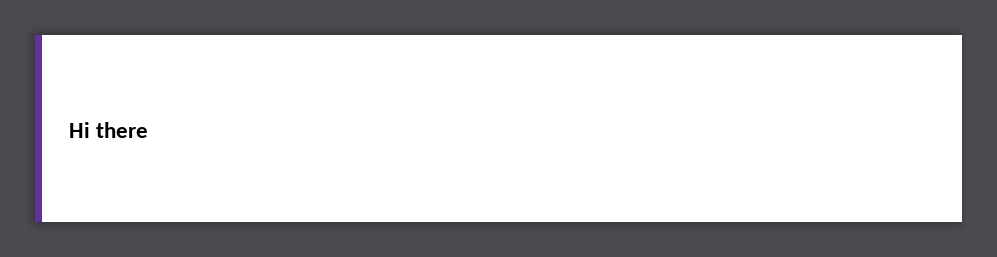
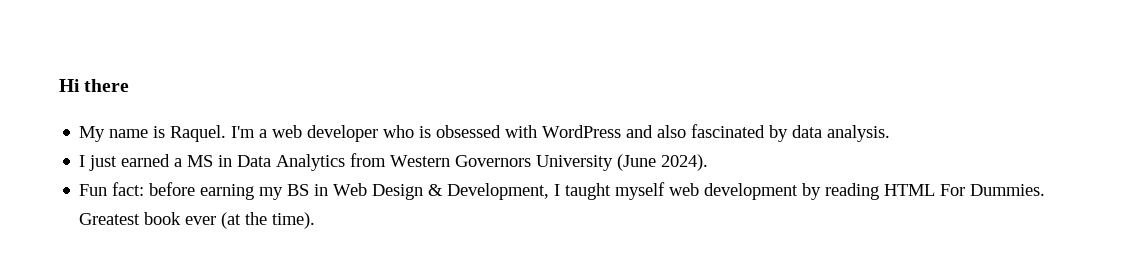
+ My name is Raquel. I'm a web developer who is obsessed with WordPress and also fascinated by data analysis.
+ I just earned a MS in Data Analytics from Western Governors University (June 2024).
+ Fun fact: before earning my BS in Web Design & Development, I taught myself web development by reading HTML For Dummies. Greatest book ever (at the time).

